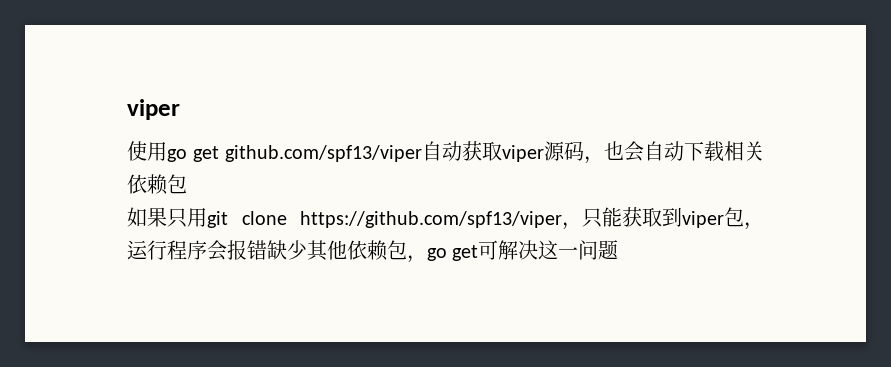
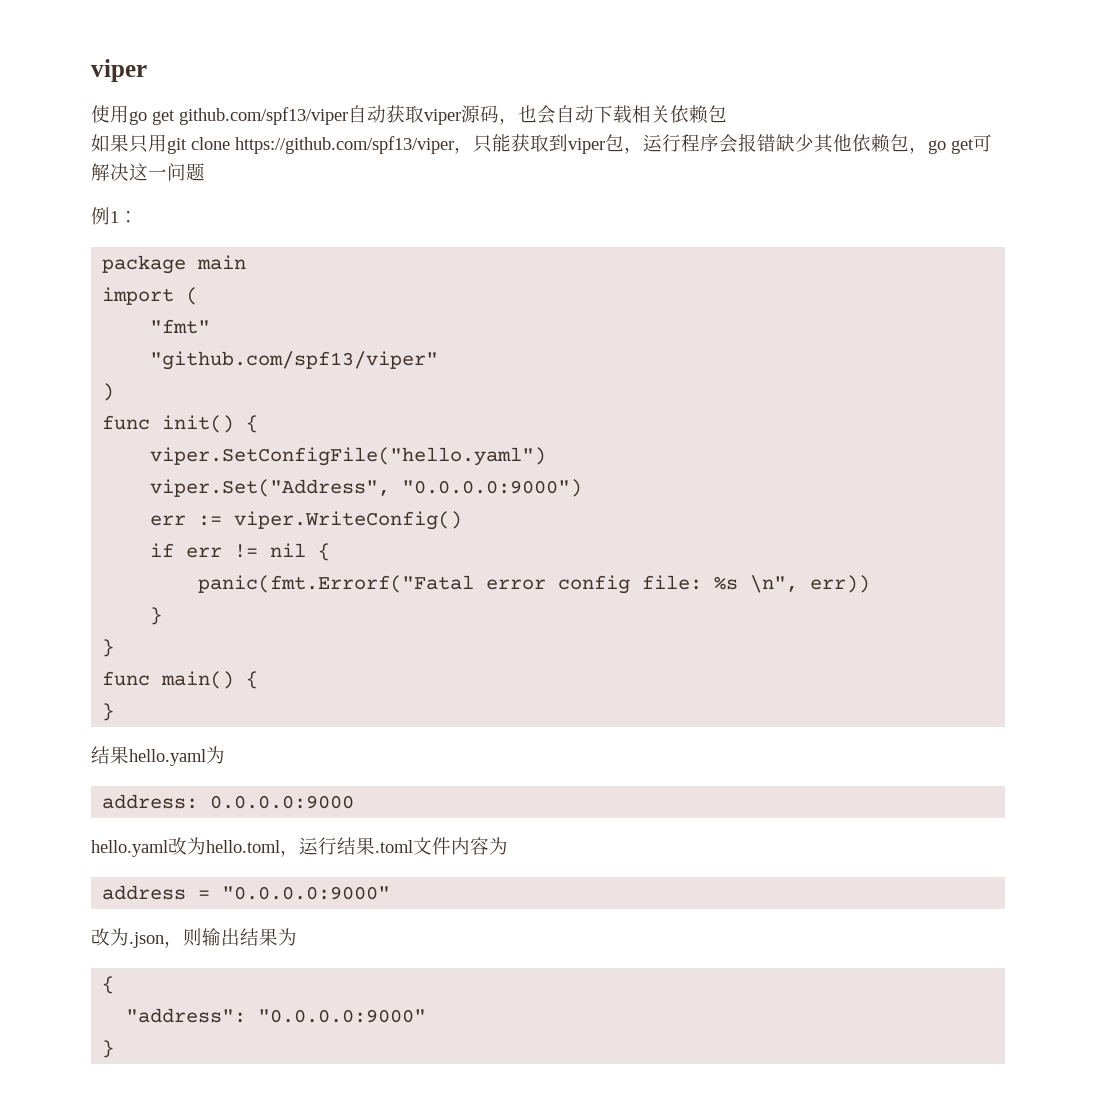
+ 例1：
+ package main
+ import (
+ "fmt"
+ "github.com/spf13/viper"
+ )
+ func init() {
+ viper.SetConfigFile("hello.yaml")
+ viper.Set("Address", "0.0.0.0:9000")
+ err := viper.WriteConfig()
+ if err != nil {
+ panic(fmt.Errorf("Fatal error config file: %s \n", err))
+ }
+ }
+ func main() {
+ }
+ 结果hello.yaml为
+ address: 0.0.0.0:9000
+ hello.yaml改为hello.toml，运行结果.toml文件内容为
+ address = "0.0.0.0:9000"
+ 改为.json，则输出结果为
+ {
+ "address": "0.0.0.0:9000"
+ }

